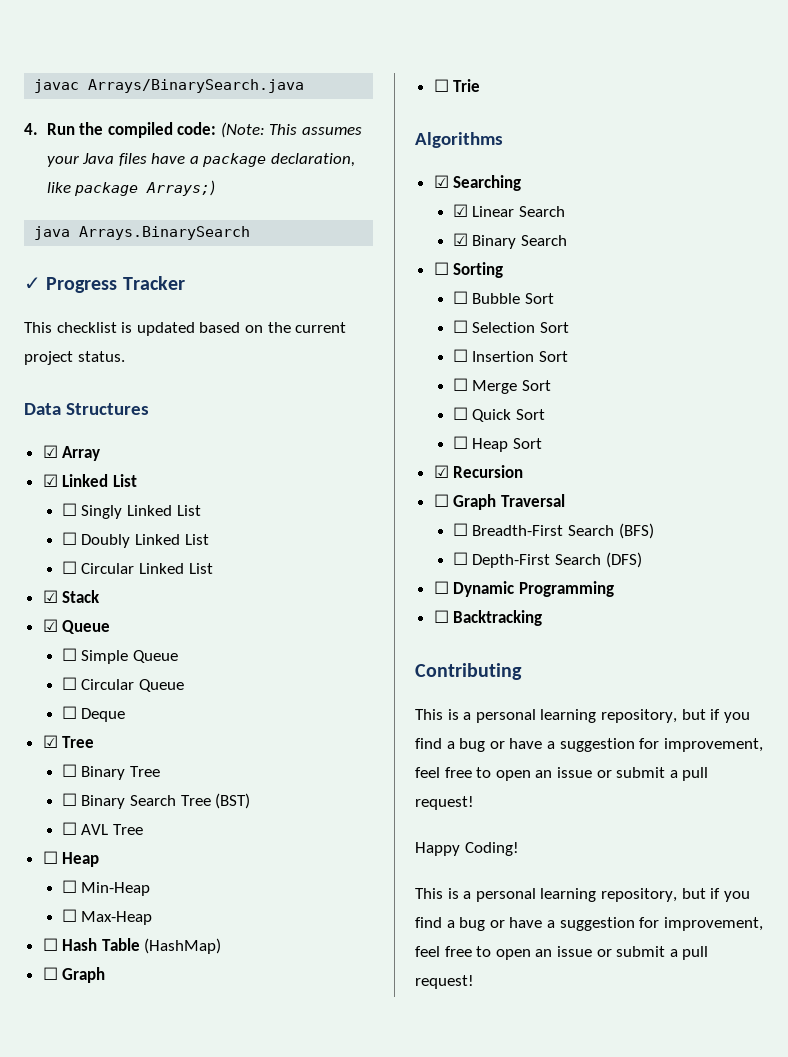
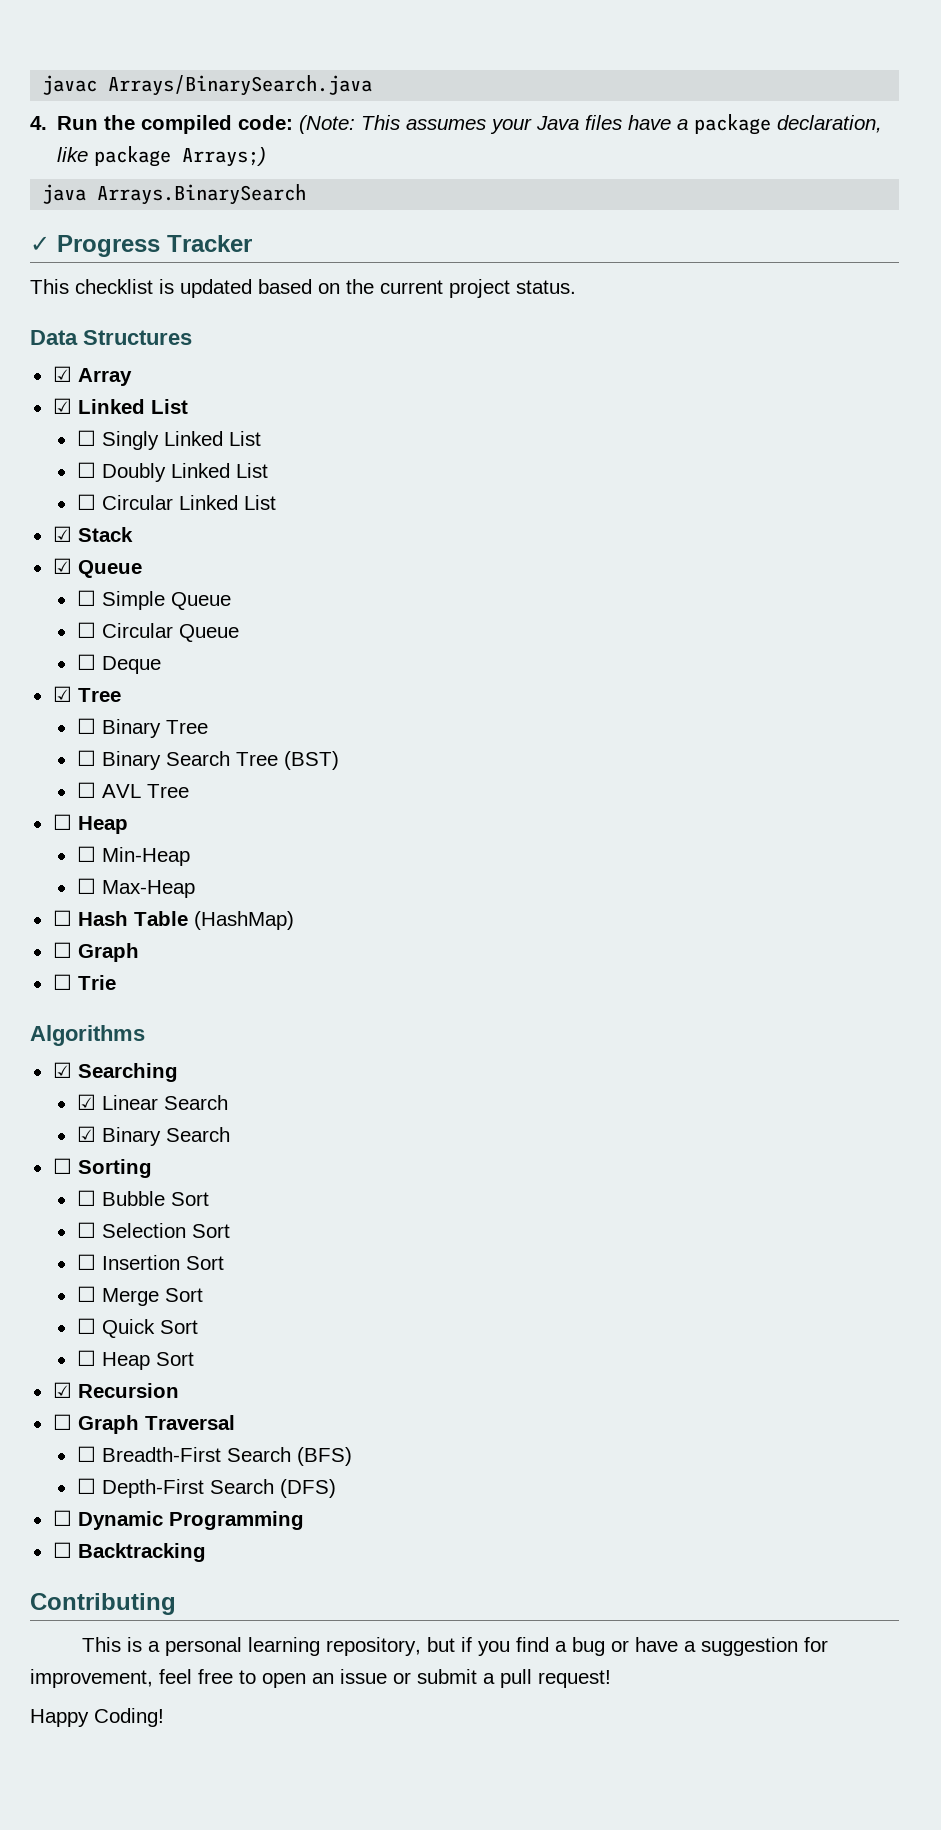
  Happy Coding!
- This is a personal learning repository, but if you find a bug or have a suggestion for improvement, feel free to open an issue or submit a pull request!

